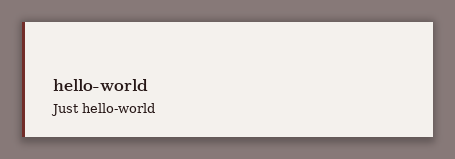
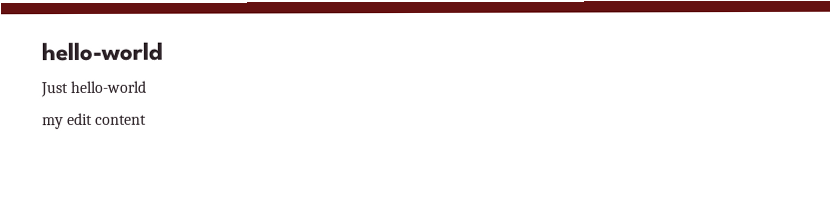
+ my edit content

